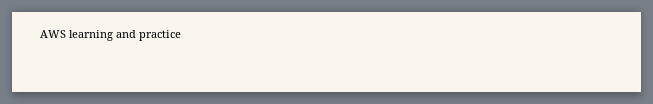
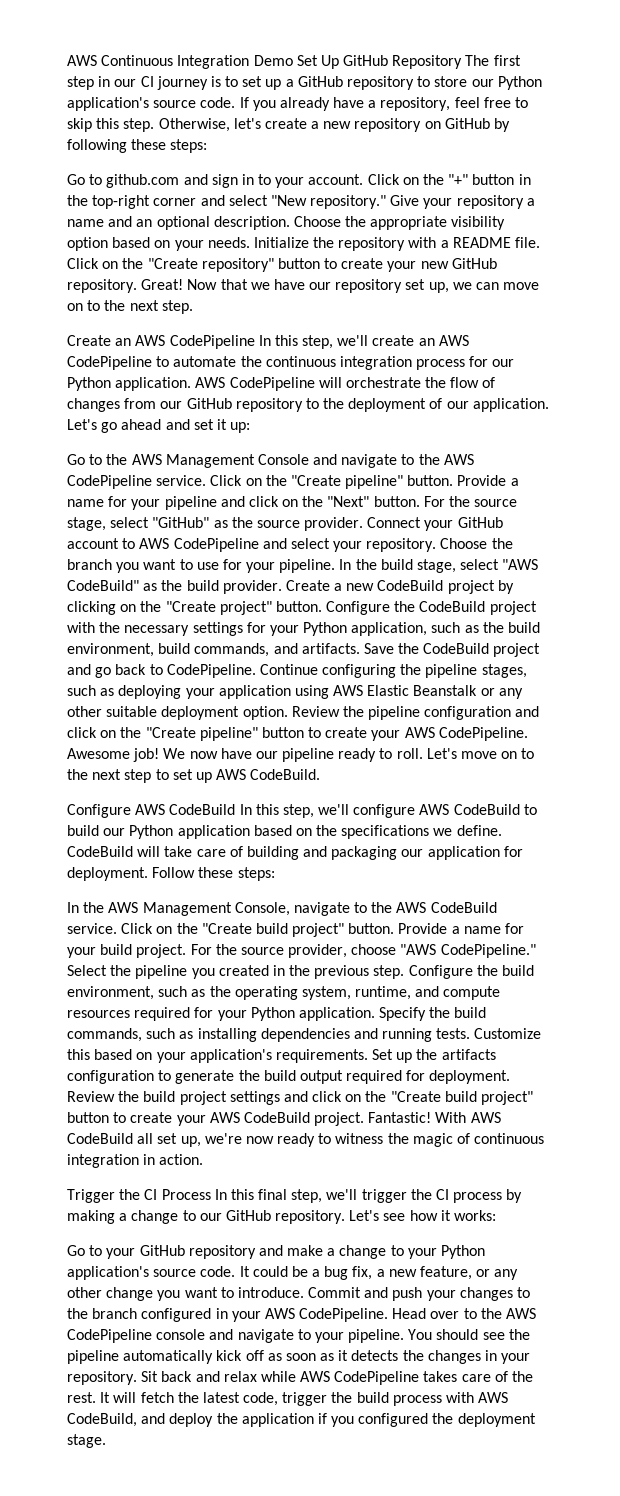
- AWS learning and practice
+ AWS Continuous Integration Demo Set Up GitHub Repository The first step in our CI journey is to set up a GitHub repository to store our Python application's source code. If you already have a repository, feel free to skip this step. Otherwise, let's create a new repository on GitHub by following these steps:
+ Go to github.com and sign in to your account. Click on the "+" button in the top-right corner and select "New repository." Give your repository a name and an optional description. Choose the appropriate visibility option based on your needs. Initialize the repository with a README file. Click on the "Create repository" button to create your new GitHub repository. Great! Now that we have our repository set up, we can move on to the next step.
+ Create an AWS CodePipeline In this step, we'll create an AWS CodePipeline to automate the continuous integration process for our Python application. AWS CodePipeline will orchestrate the flow of changes from our GitHub repository to the deployment of our application. Let's go ahead and set it up:
+ Go to the AWS Management Console and navigate to the AWS CodePipeline service. Click on the "Create pipeline" button. Provide a name for your pipeline and click on the "Next" button. For the source stage, select "GitHub" as the source provider. Connect your GitHub account to AWS CodePipeline and select your repository. Choose the branch you want to use for your pipeline. In the build stage, select "AWS CodeBuild" as the build provider. Create a new CodeBuild project by clicking on the "Create project" button. Configure the CodeBuild project with the necessary settings for your Python application, such as the build environment, build commands, and artifacts. Save the CodeBuild project and go back to CodePipeline. Continue configuring the pipeline stages, such as deploying your application using AWS Elastic Beanstalk or any other suitable deployment option. Review the pipeline configuration and click on the "Create pipeline" button to create your AWS CodePipeline. Awesome job! We now have our pipeline ready to roll. Let's move on to the next step to set up AWS CodeBuild.
+ Configure AWS CodeBuild In this step, we'll configure AWS CodeBuild to build our Python application based on the specifications we define. CodeBuild will take care of building and packaging our application for deployment. Follow these steps:
+ In the AWS Management Console, navigate to the AWS CodeBuild service. Click on the "Create build project" button. Provide a name for your build project. For the source provider, choose "AWS CodePipeline." Select the pipeline you created in the previous step. Configure the build environment, such as the operating system, runtime, and compute resources required for your Python application. Specify the build commands, such as installing dependencies and running tests. Customize this based on your application's requirements. Set up the artifacts configuration to generate the build output required for deployment. Review the build project settings and click on the "Create build project" button to create your AWS CodeBuild project. Fantastic! With AWS CodeBuild all set up, we're now ready to witness the magic of continuous integration in action.
+ Trigger the CI Process In this final step, we'll trigger the CI process by making a change to our GitHub repository. Let's see how it works:
+ Go to your GitHub repository and make a change to your Python application's source code. It could be a bug fix, a new feature, or any other change you want to introduce. Commit and push your changes to the branch configured in your AWS CodePipeline. Head over to the AWS CodePipeline console and navigate to your pipeline. You should see the pipeline automatically kick off as soon as it detects the changes in your repository. Sit back and relax while AWS CodePipeline takes care of the rest. It will fetch the latest code, trigger the build process with AWS CodeBuild, and deploy the application if you configured the deployment stage.

